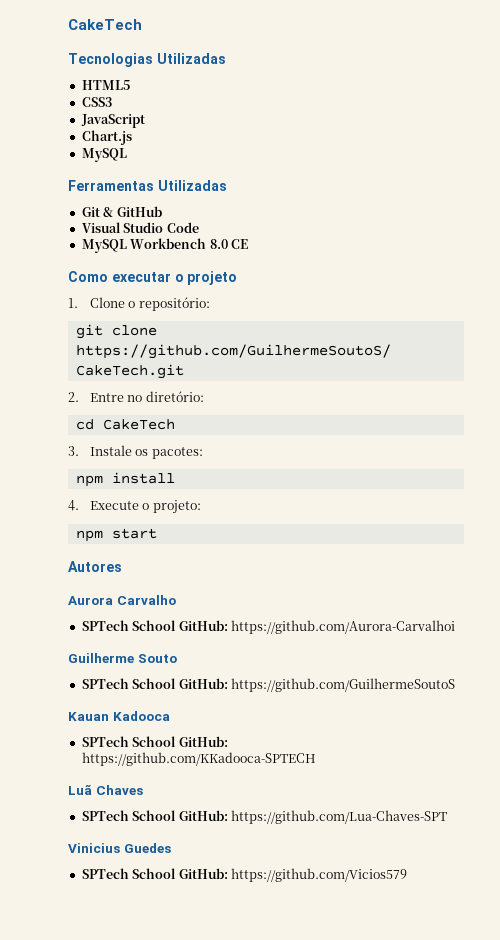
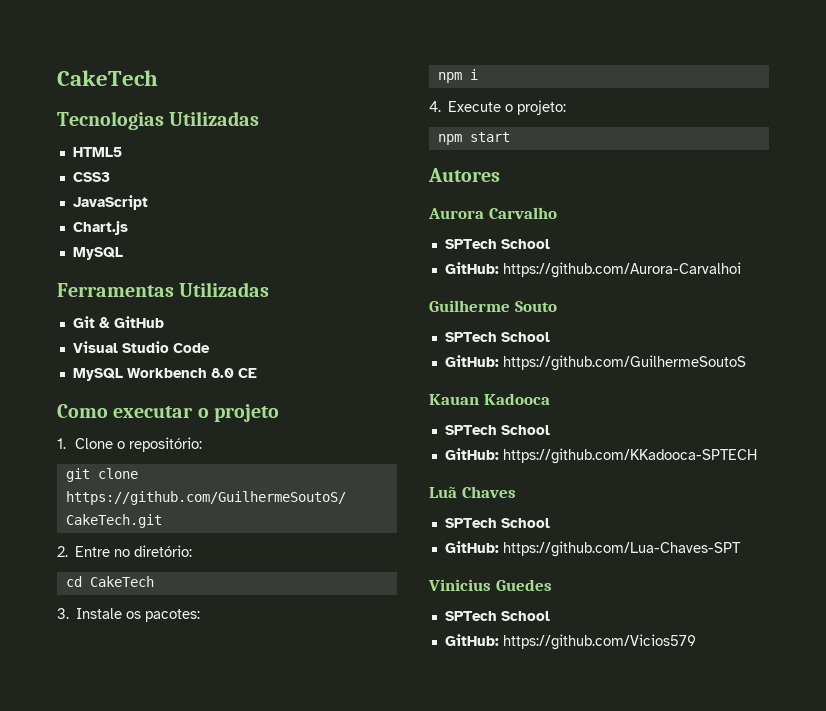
- npm install
+ npm i
  Aurora Carvalho
- SPTech School GitHub: https://github.com/Aurora-Carvalhoi
+ SPTech School
+ GitHub: https://github.com/Aurora-Carvalhoi
  Guilherme Souto
- SPTech School GitHub: https://github.com/GuilhermeSoutoS
+ SPTech School
+ GitHub: https://github.com/GuilhermeSoutoS
  Kauan Kadooca
- SPTech School GitHub: https://github.com/KKadooca-SPTECH
+ SPTech School
+ GitHub: https://github.com/KKadooca-SPTECH
  Luã Chaves
- SPTech School GitHub: https://github.com/Lua-Chaves-SPT
+ SPTech School
+ GitHub: https://github.com/Lua-Chaves-SPT
  Vinicius Guedes
- SPTech School GitHub: https://github.com/Vicios579
+ SPTech School
+ GitHub: https://github.com/Vicios579

